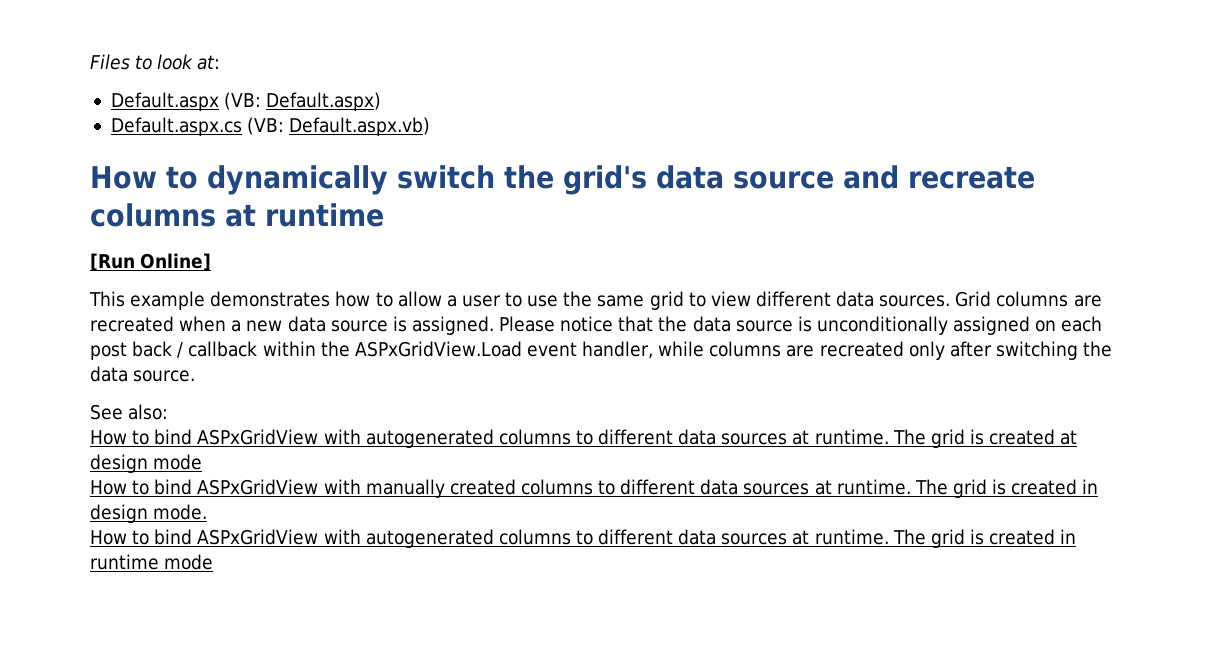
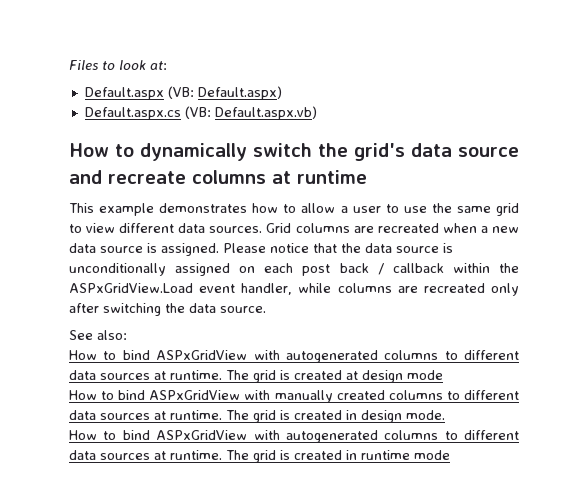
- [Run Online]

